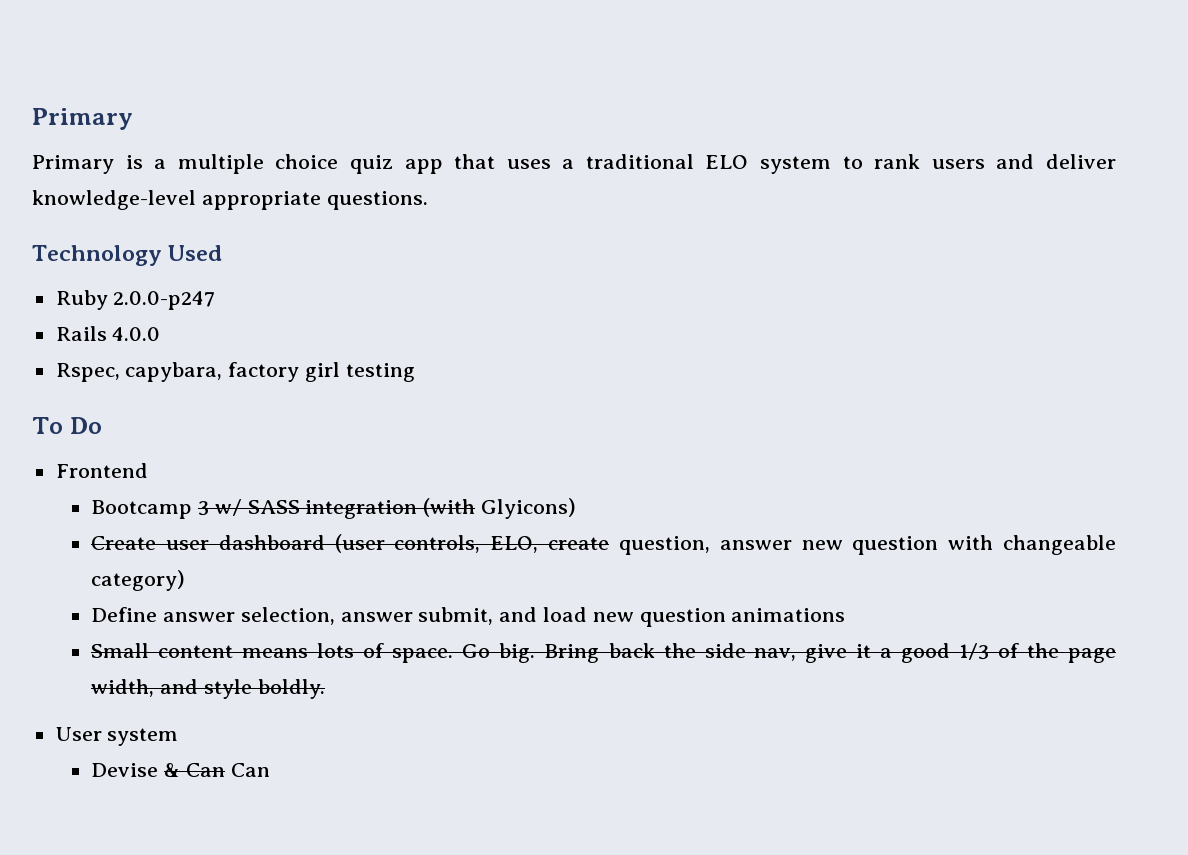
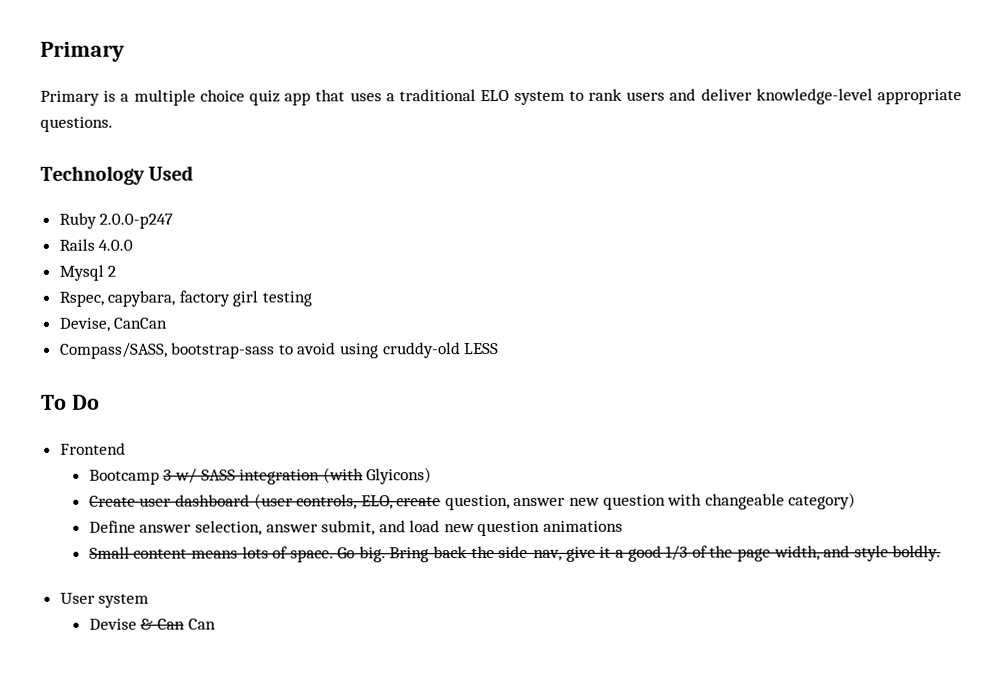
+ Mysql 2
+ Devise, CanCan
+ Compass/SASS, bootstrap-sass to avoid using cruddy-old LESS

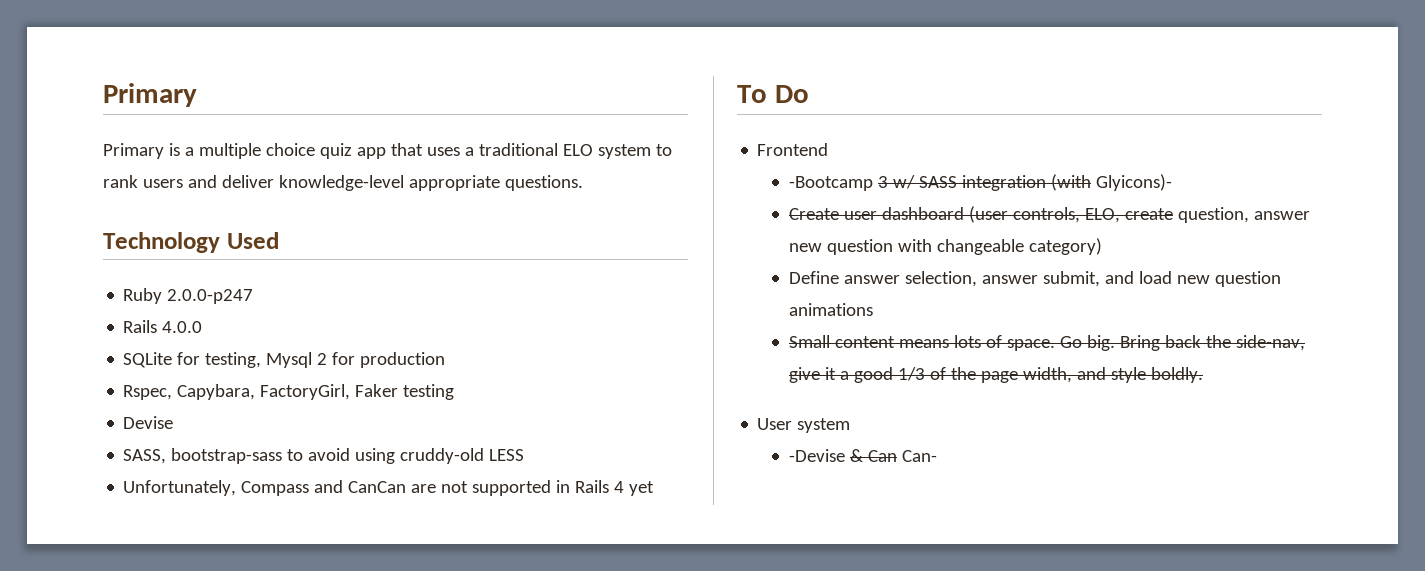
- Mysql 2
+ SQLite for testing, Mysql 2 for production
- Rspec, capybara, factory girl testing
- Devise, CanCan
- Compass/SASS, bootstrap-sass to avoid using cruddy-old LESS
+ Rspec, Capybara, FactoryGirl, Faker testing
+ Devise
+ SASS, bootstrap-sass to avoid using cruddy-old LESS
+ Unfortunately, Compass and CanCan are not supported in Rails 4 yet
- Bootcamp 3 w/ SASS integration (with Glyicons)
+ -Bootcamp 3 w/ SASS integration (with Glyicons)-
- Devise & Can Can
+ -Devise & Can Can-

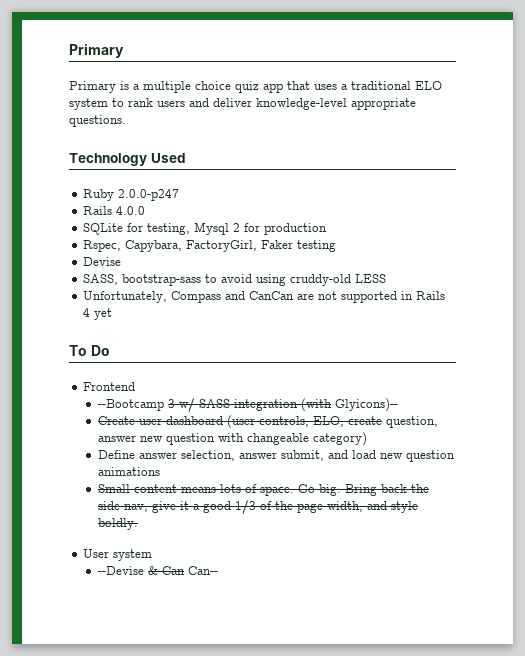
- -Bootcamp 3 w/ SASS integration (with Glyicons)-
+ --Bootcamp 3 w/ SASS integration (with Glyicons)--
- -Devise & Can Can-
+ --Devise & Can Can--

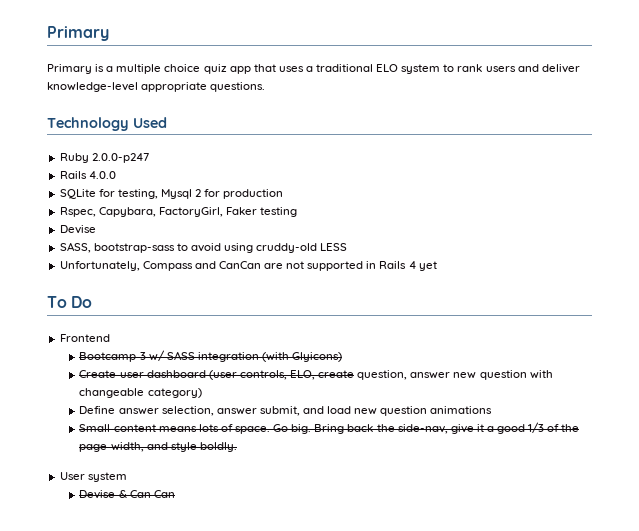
- --Bootcamp 3 w/ SASS integration (with Glyicons)--
+ Bootcamp 3 w/ SASS integration (with Glyicons)
- --Devise & Can Can--
+ Devise & Can Can

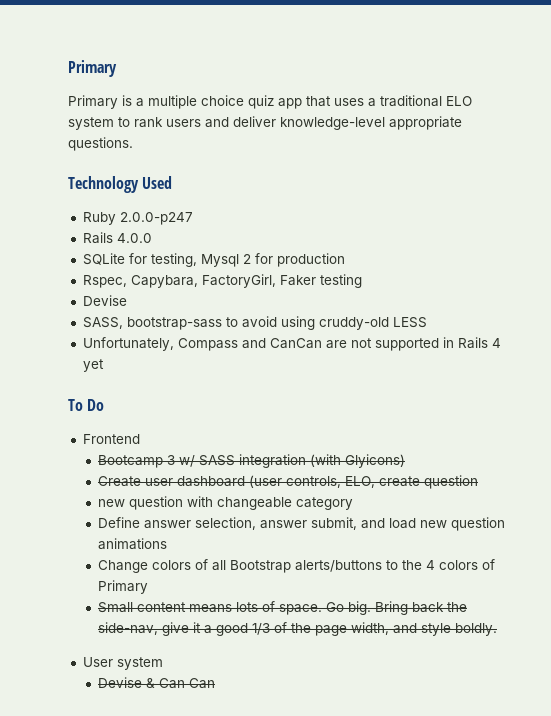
- Create user dashboard (user controls, ELO, create question, answer new question with changeable category)
+ Create user dashboard (user controls, ELO, create question
+ new question with changeable category
+ Change colors of all Bootstrap alerts/buttons to the 4 colors of Primary

